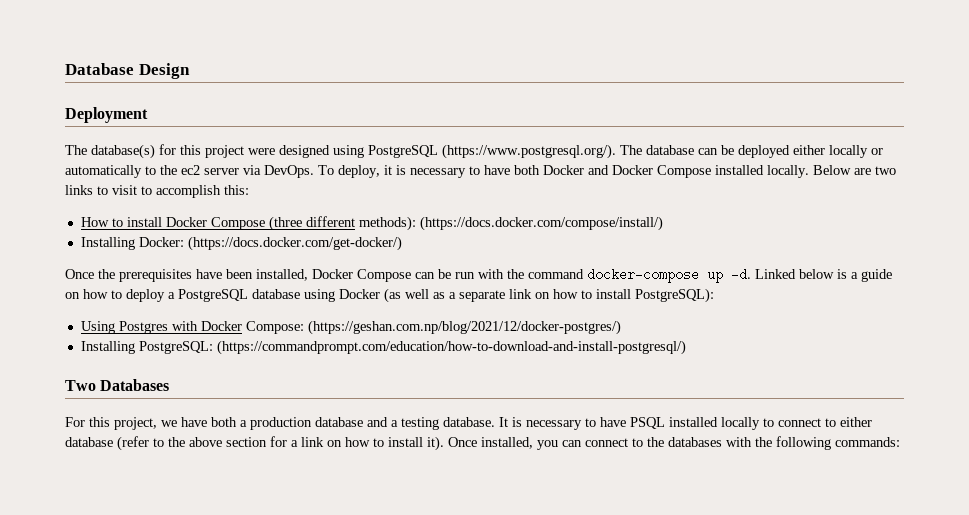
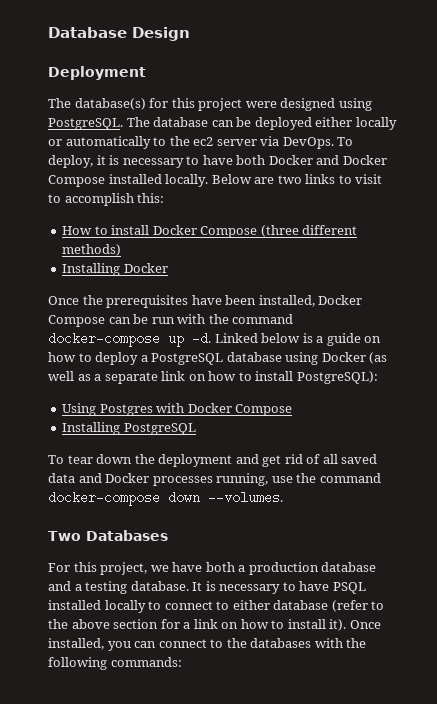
- The database(s) for this project were designed using PostgreSQL (https://www.postgresql.org/). The database can be deployed either locally or automatically to the ec2 server via DevOps.
+ The database(s) for this project were designed using PostgreSQL. The database can be deployed either locally or automatically to the ec2 server via DevOps.
- How to install Docker Compose (three different methods): (https://docs.docker.com/compose/install/)
- Installing Docker: (https://docs.docker.com/get-docker/)
+ How to install Docker Compose (three different methods)
+ Installing Docker
- Using Postgres with Docker Compose: (https://geshan.com.np/blog/2021/12/docker-postgres/)
- Installing PostgreSQL: (https://commandprompt.com/education/how-to-download-and-install-postgresql/)
+ Using Postgres with Docker Compose
+ Installing PostgreSQL
+ To tear down the deployment and get rid of all saved data and Docker processes running, use the command docker-compose down --volumes.

